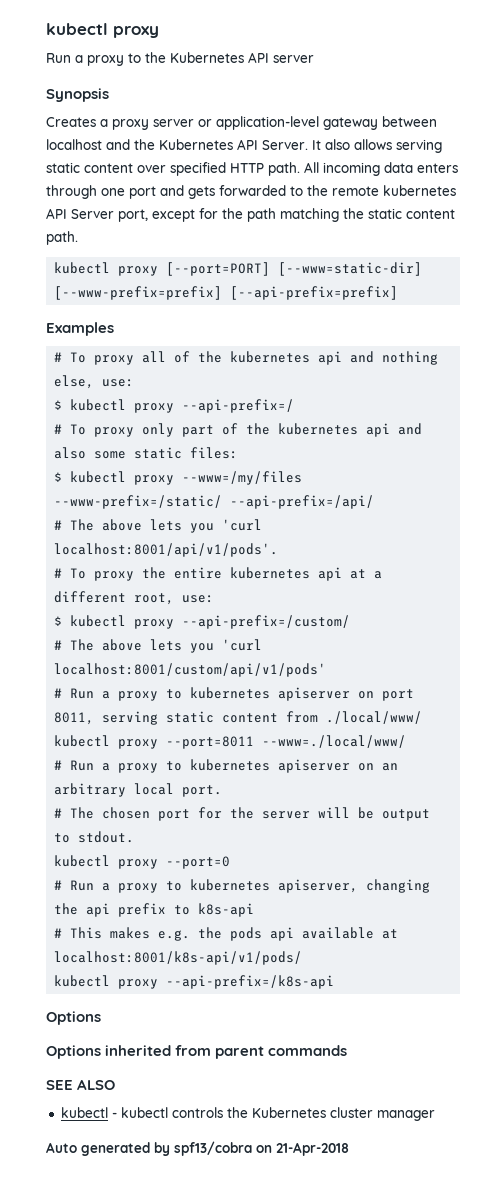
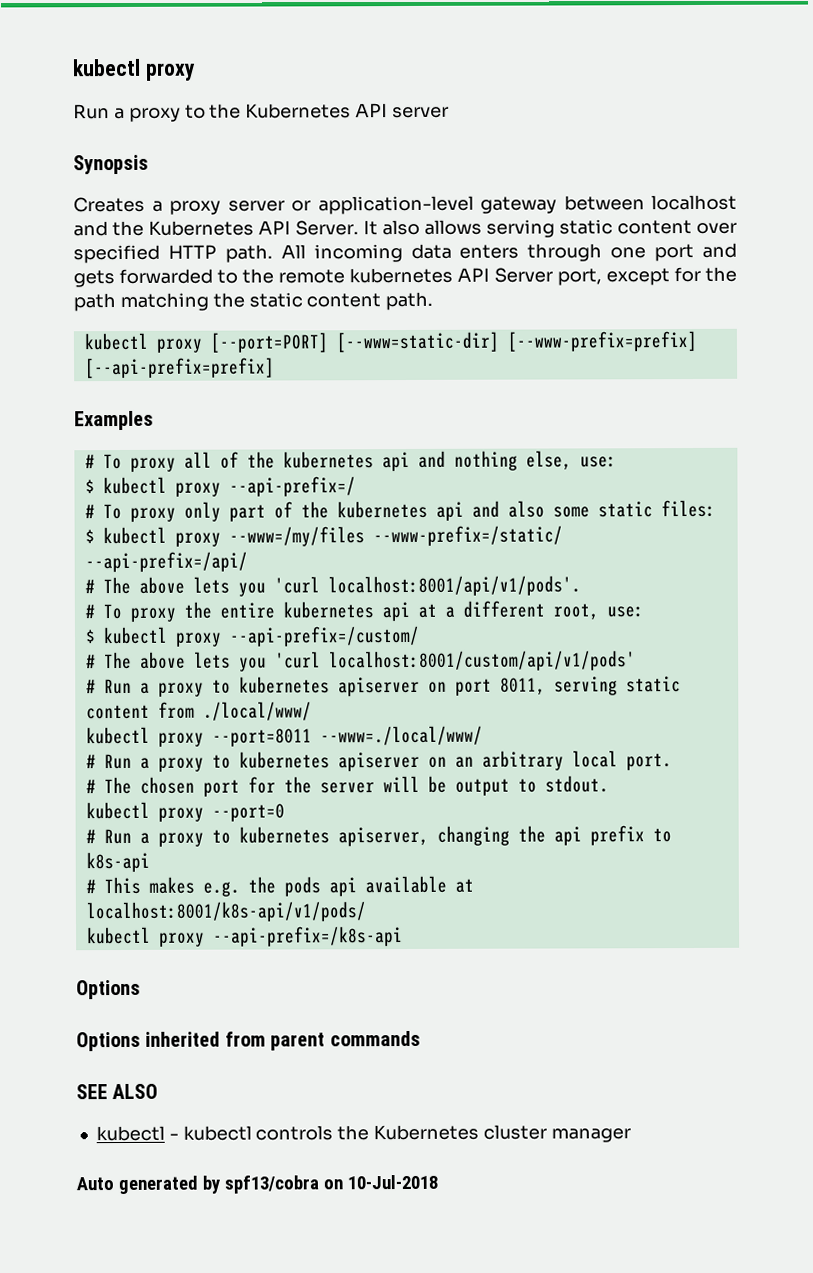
- Auto generated by spf13/cobra on 21-Apr-2018
+ Auto generated by spf13/cobra on 10-Jul-2018

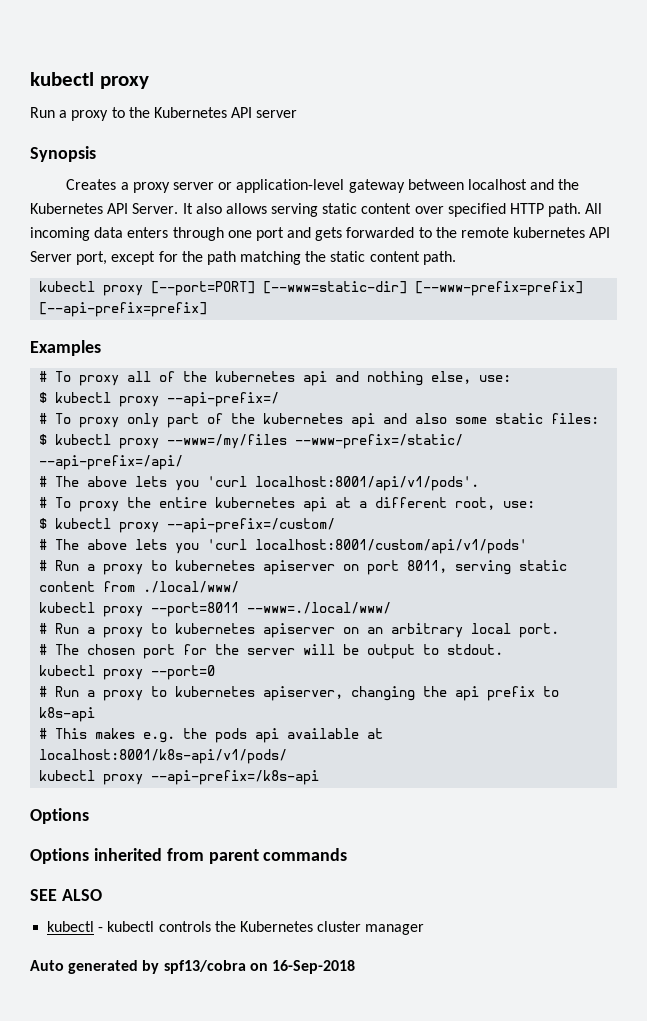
- Auto generated by spf13/cobra on 10-Jul-2018
+ Auto generated by spf13/cobra on 16-Sep-2018

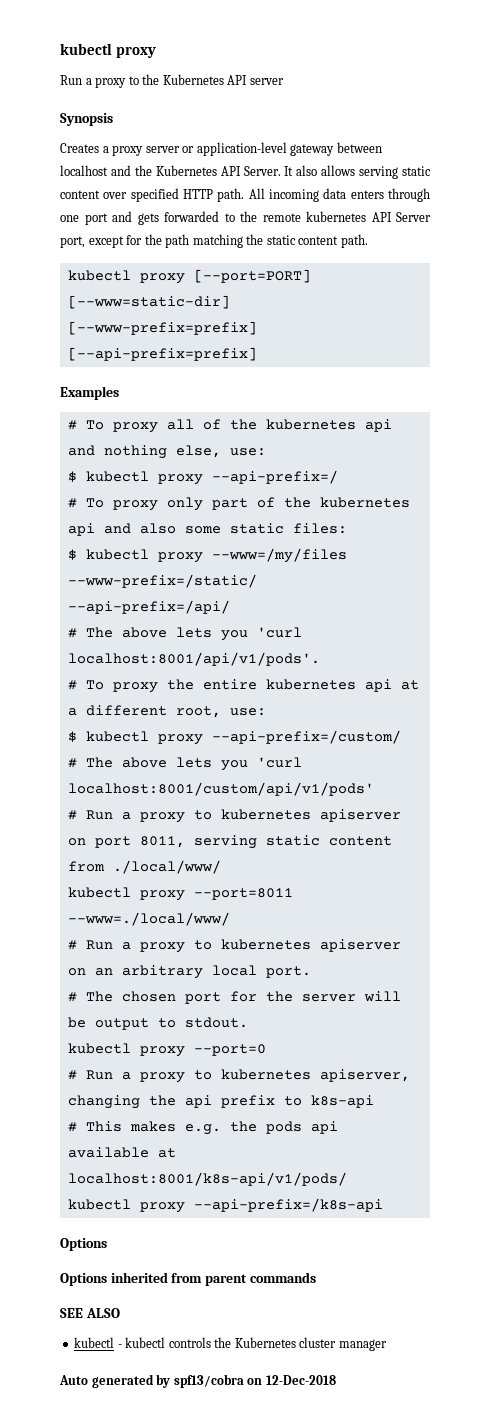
- Auto generated by spf13/cobra on 16-Sep-2018
+ Auto generated by spf13/cobra on 12-Dec-2018

